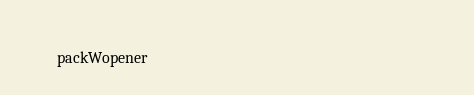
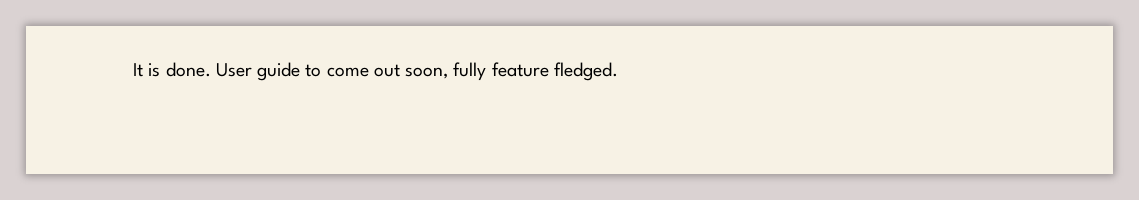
- packWopener
+ It is done. User guide to come out soon, fully feature fledged.

